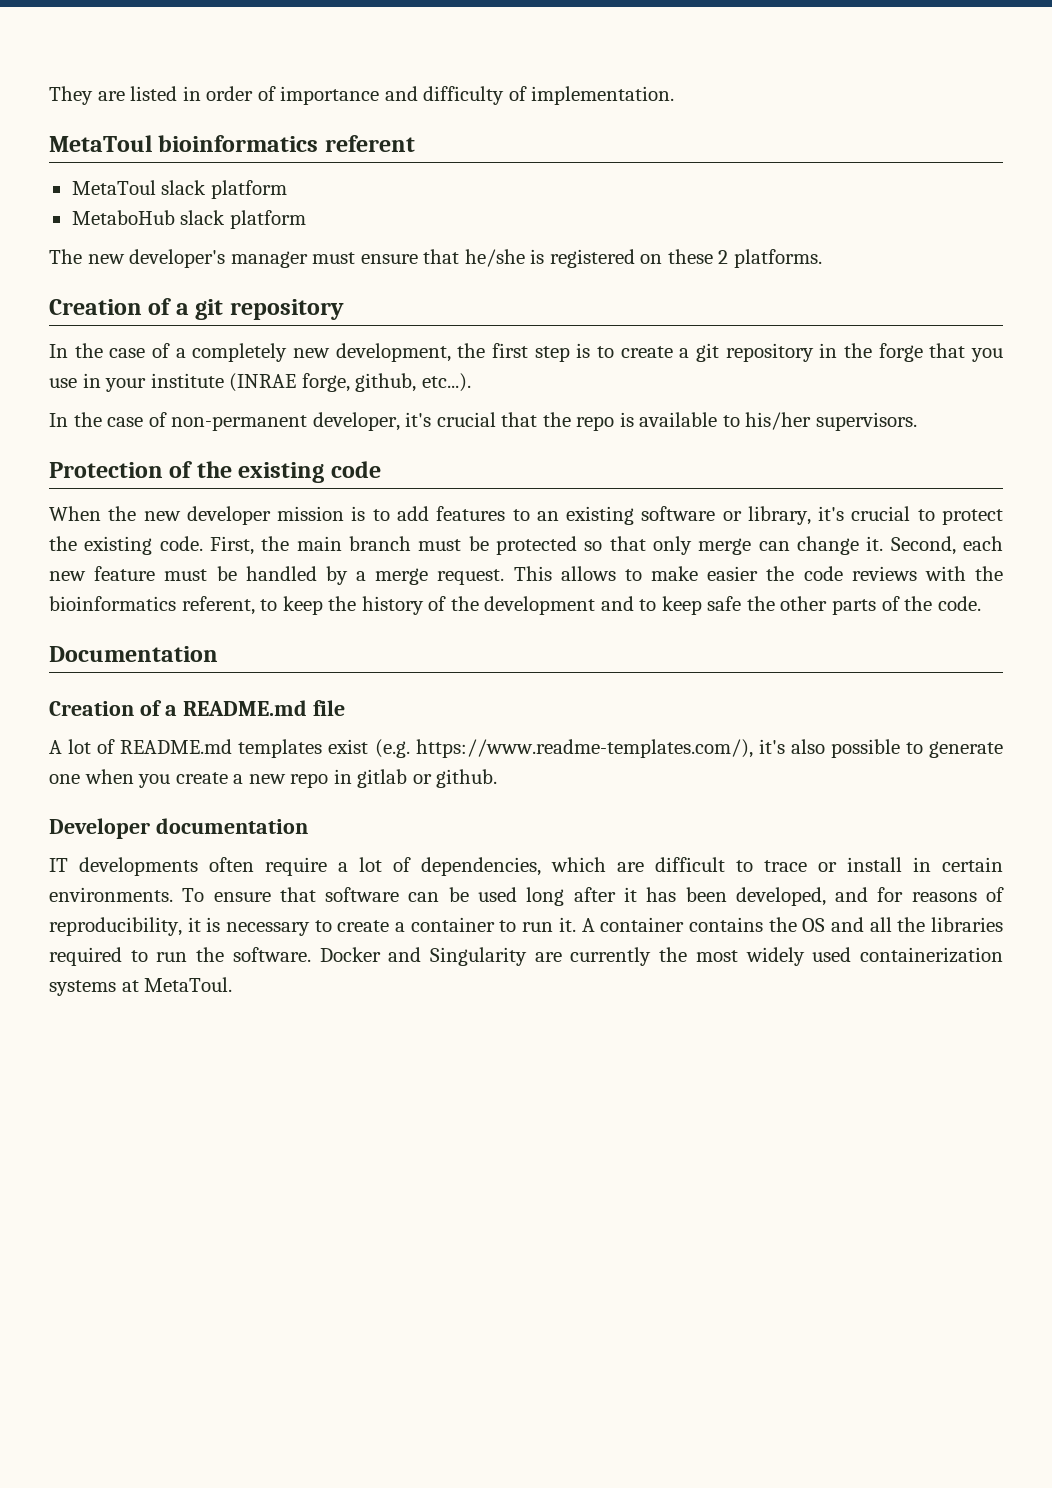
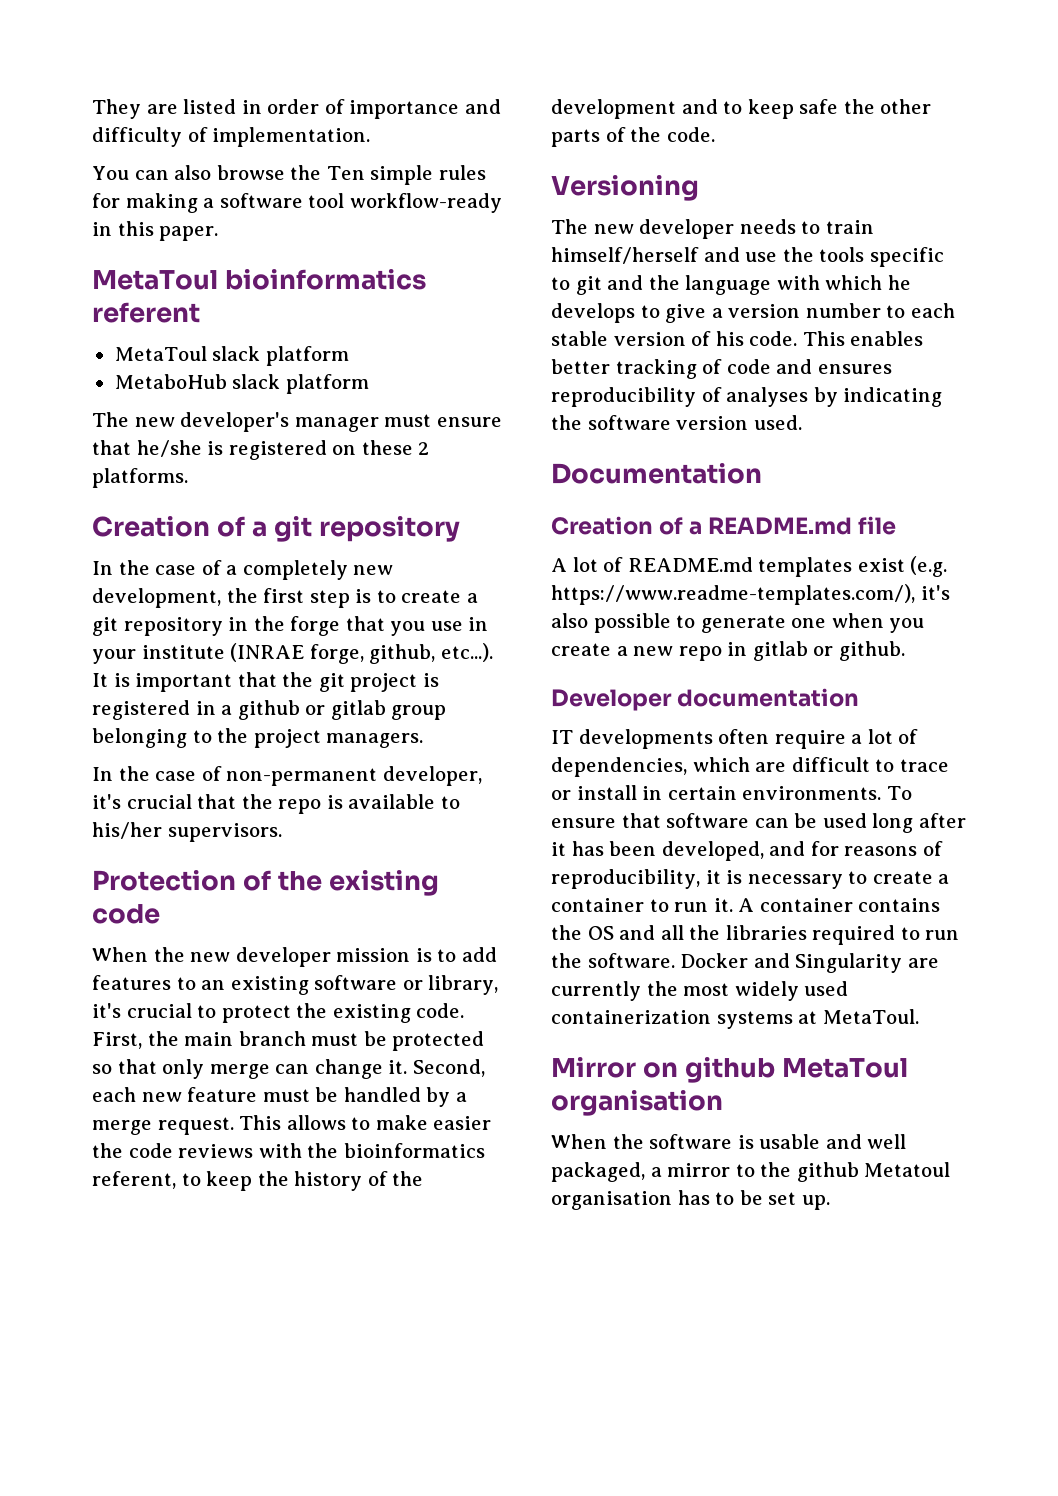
+ You can also browse the Ten simple rules for making a software tool workflow-ready in this paper.
- In the case of a completely new development, the first step is to create a git repository in the forge that you use in your institute (INRAE forge, github, etc...).
+ In the case of a completely new development, the first step is to create a git repository in the forge that you use in your institute (INRAE forge, github, etc...). It is important that the git project is registered in a github or gitlab group belonging to the project managers.
+ Versioning
+ The new developer needs to train himself/herself and use the tools specific to git and the language with which he develops to give a version number to each stable version of his code. This enables better tracking of code and ensures reproducibility of analyses by indicating the software version used.
+ Mirror on github MetaToul organisation
+ When the software is usable and well packaged, a mirror to the github Metatoul organisation has to be set up.

